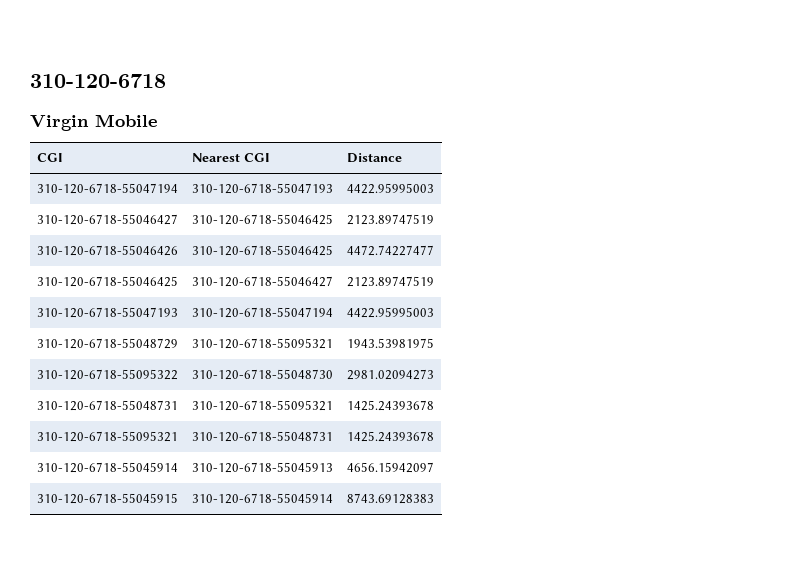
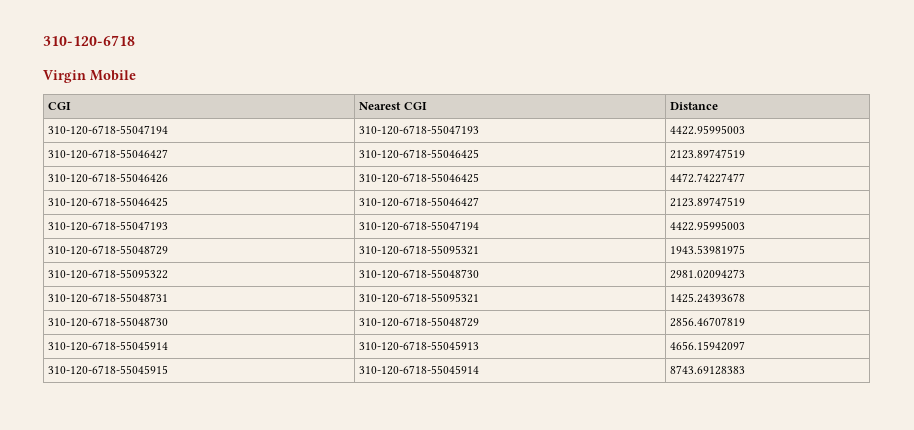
- 310-120-6718-55095321 | 310-120-6718-55048731 | 1425.24393678
+ 310-120-6718-55048730 | 310-120-6718-55048729 | 2856.46707819

